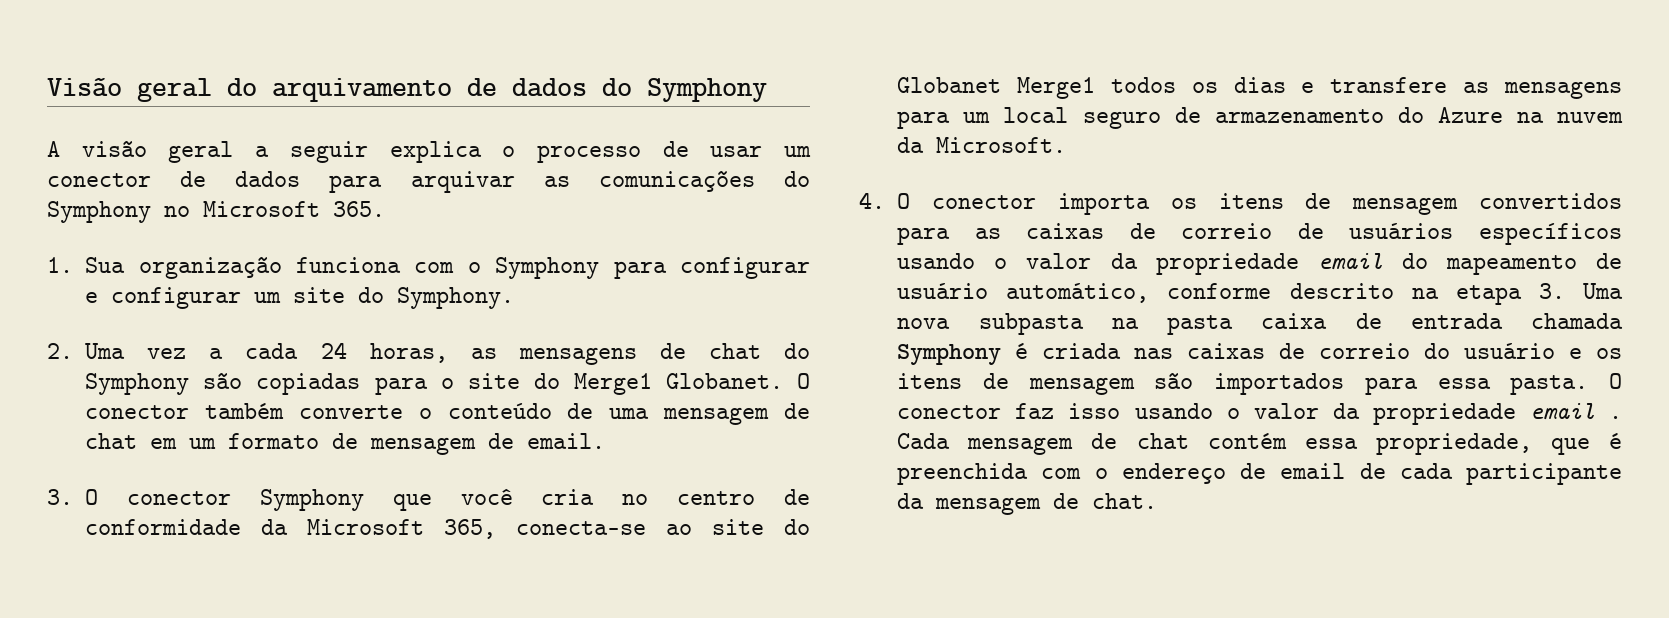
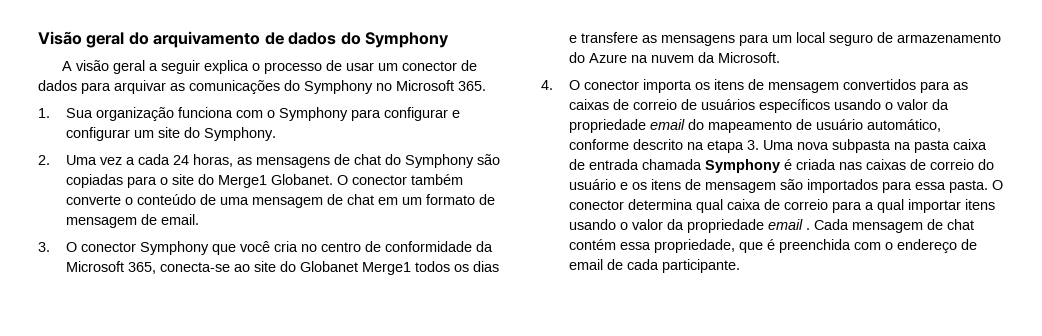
- O conector faz isso usando o valor da propriedade email .
+ O conector determina qual caixa de correio para a qual importar itens usando o valor da propriedade email .
- Cada mensagem de chat contém essa propriedade, que é preenchida com o endereço de email de cada participante da mensagem de chat.
+ Cada mensagem de chat contém essa propriedade, que é preenchida com o endereço de email de cada participante.

